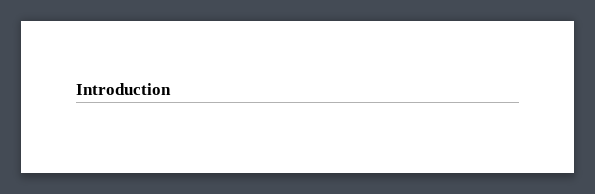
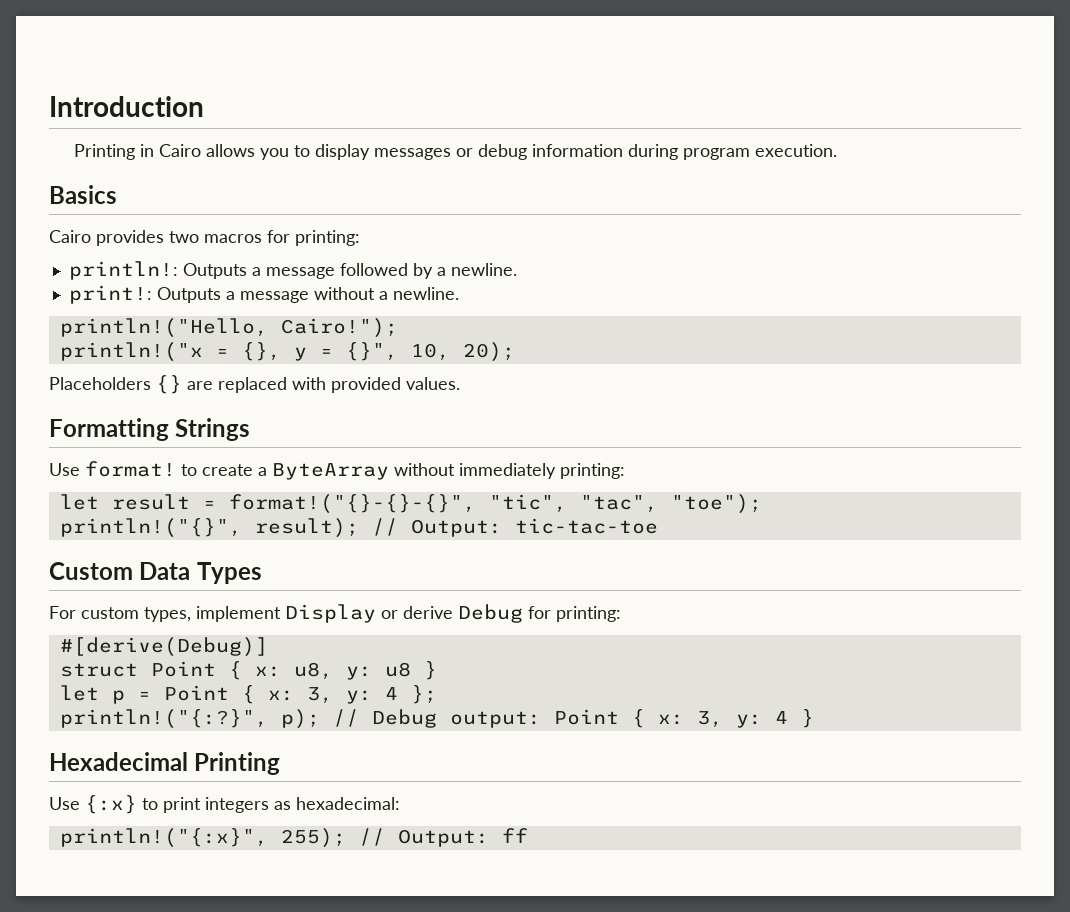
+ Printing in Cairo allows you to display messages or debug information during program execution.
+ Basics
+ Cairo provides two macros for printing:
+ println!: Outputs a message followed by a newline.
+ print!: Outputs a message without a newline.
+ println!("Hello, Cairo!");
+ println!("x = {}, y = {}", 10, 20);
+ Placeholders {} are replaced with provided values.
+ Formatting Strings
+ Use format! to create a ByteArray without immediately printing:
+ let result = format!("{}-{}-{}", "tic", "tac", "toe");
+ println!("{}", result); // Output: tic-tac-toe
+ Custom Data Types
+ For custom types, implement Display or derive Debug for printing:
+ #[derive(Debug)]
+ struct Point { x: u8, y: u8 }
+ let p = Point { x: 3, y: 4 };
+ println!("{:?}", p); // Debug output: Point { x: 3, y: 4 }
+ Hexadecimal Printing
+ Use {:x} to print integers as hexadecimal:
+ println!("{:x}", 255); // Output: ff

